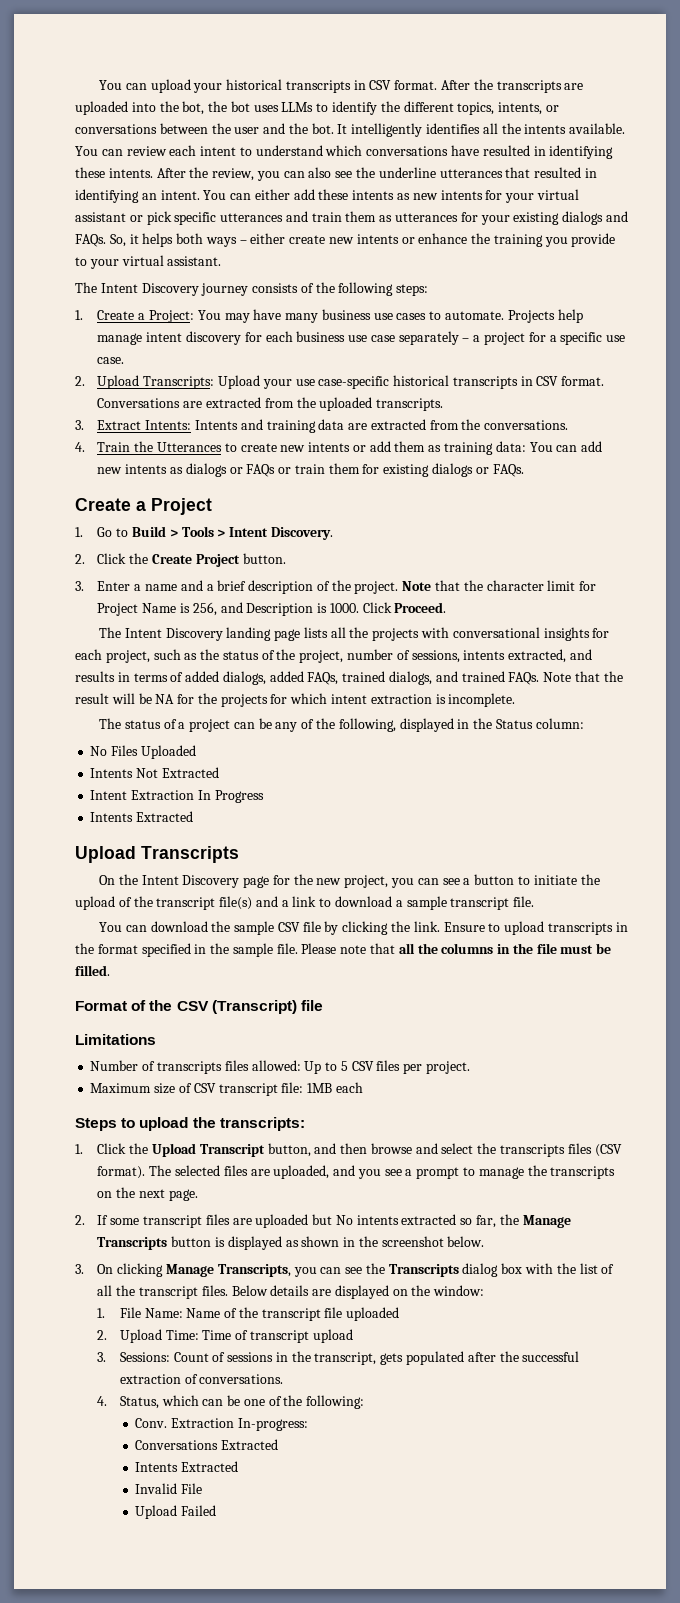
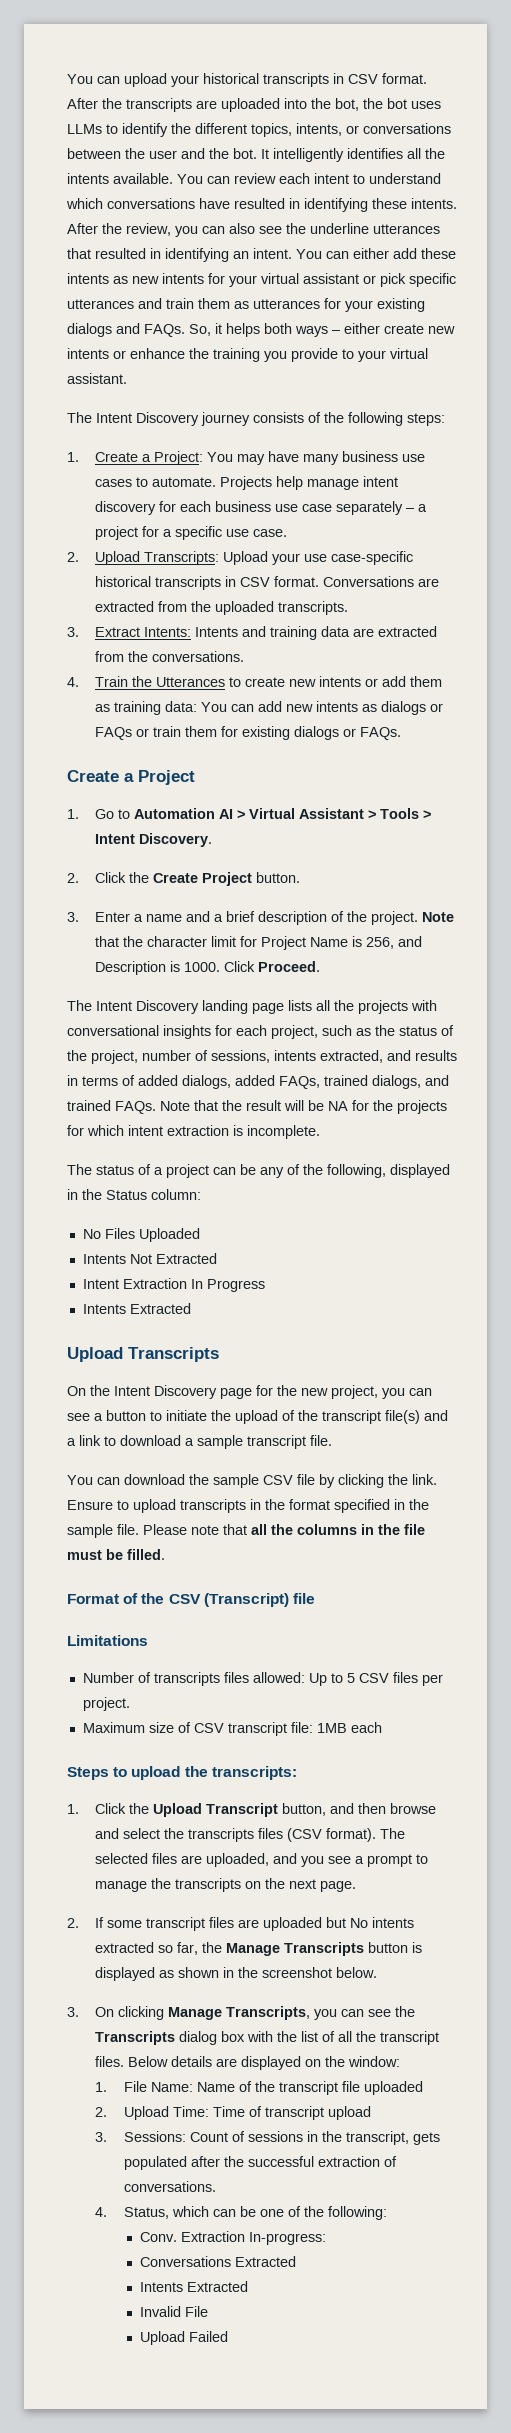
- 1. Go to Build > Tools > Intent Discovery.
+ 1. Go to Automation AI > Virtual Assistant > Tools > Intent Discovery.

